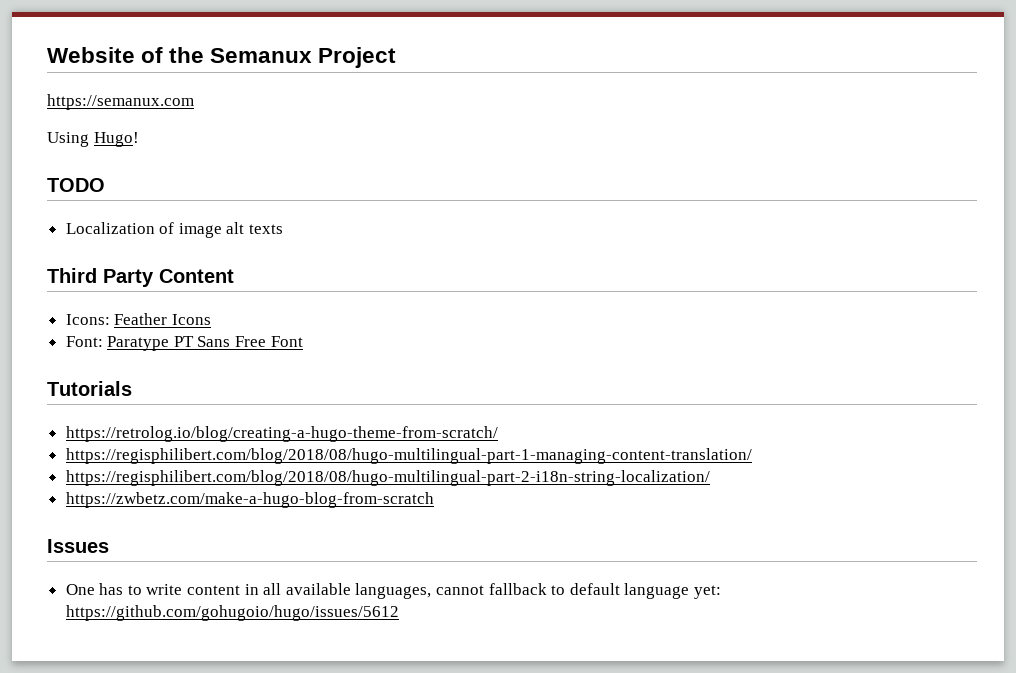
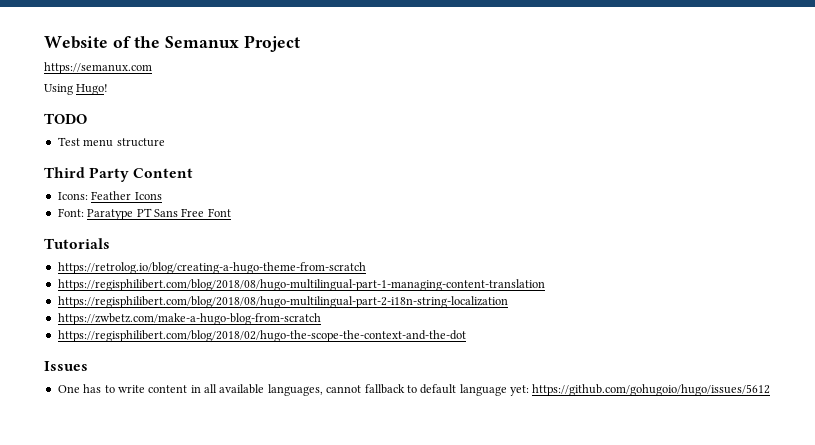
- Localization of image alt texts
+ Test menu structure
- https://retrolog.io/blog/creating-a-hugo-theme-from-scratch/
- https://regisphilibert.com/blog/2018/08/hugo-multilingual-part-1-managing-content-translation/
- https://regisphilibert.com/blog/2018/08/hugo-multilingual-part-2-i18n-string-localization/
+ https://retrolog.io/blog/creating-a-hugo-theme-from-scratch
+ https://regisphilibert.com/blog/2018/08/hugo-multilingual-part-1-managing-content-translation
+ https://regisphilibert.com/blog/2018/08/hugo-multilingual-part-2-i18n-string-localization
+ https://regisphilibert.com/blog/2018/02/hugo-the-scope-the-context-and-the-dot

